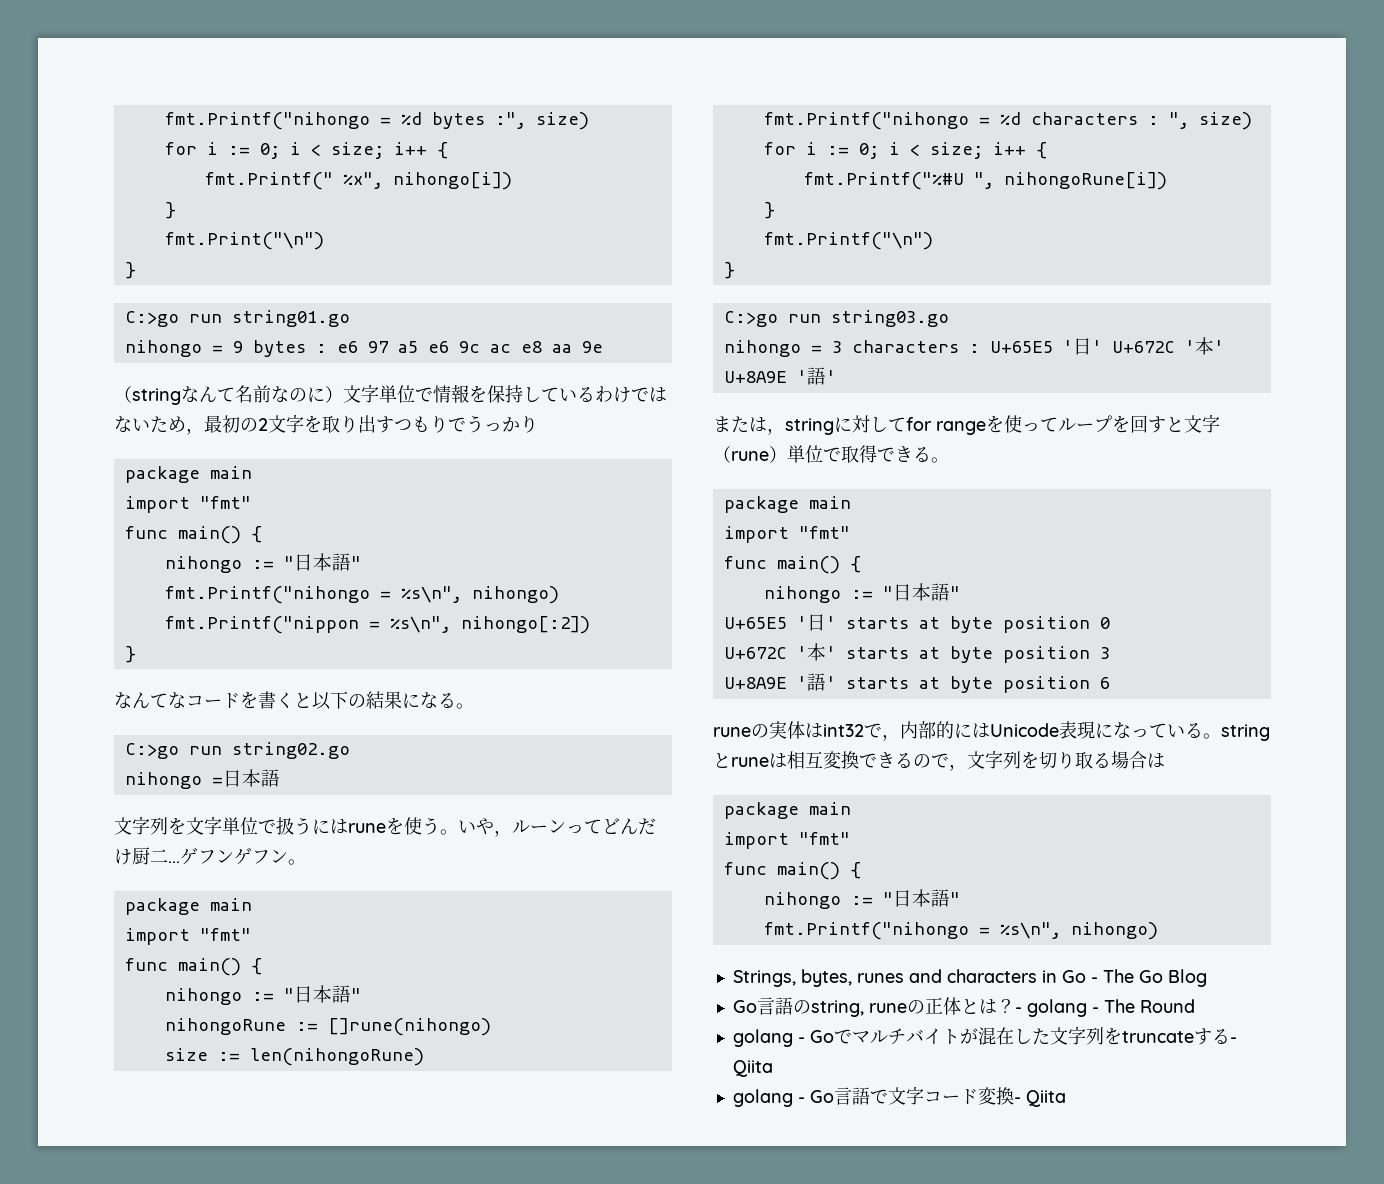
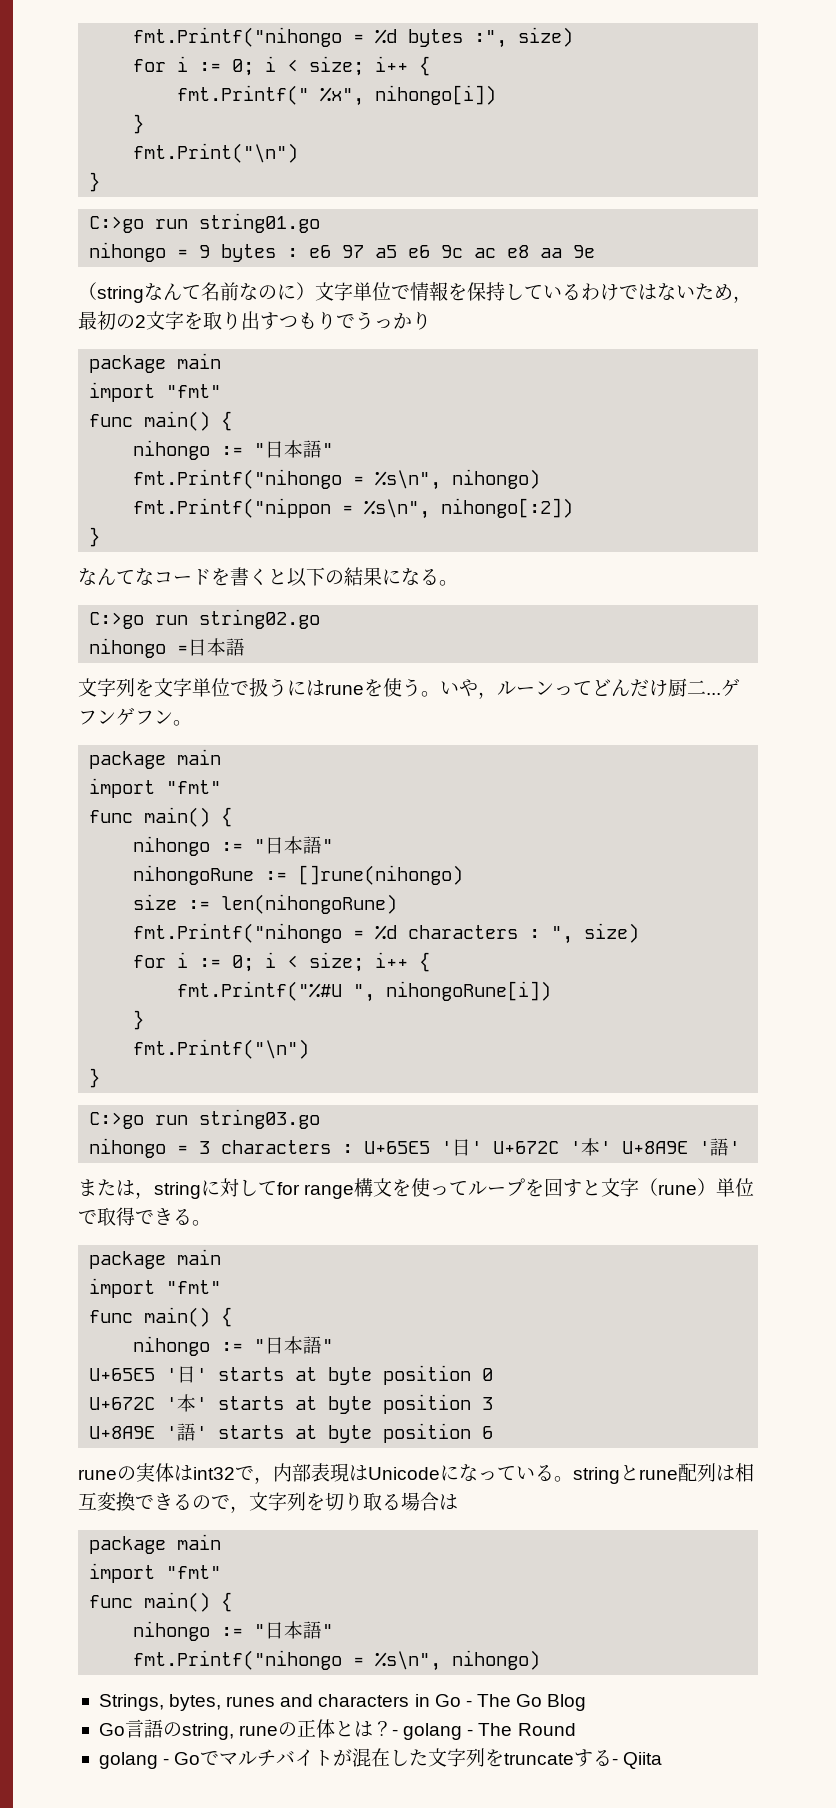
- または，stringに対してfor rangeを使ってループを回すと文字（rune）単位で取得できる。
+ または，stringに対してfor range構文を使ってループを回すと文字（rune）単位で取得できる。
- runeの実体はint32で，内部的にはUnicode表現になっている。stringとruneは相互変換できるので，文字列を切り取る場合は
+ runeの実体はint32で，内部表現はUnicodeになっている。stringとrune配列は相互変換できるので，文字列を切り取る場合は
- golang - Go言語で文字コード変換- Qiita

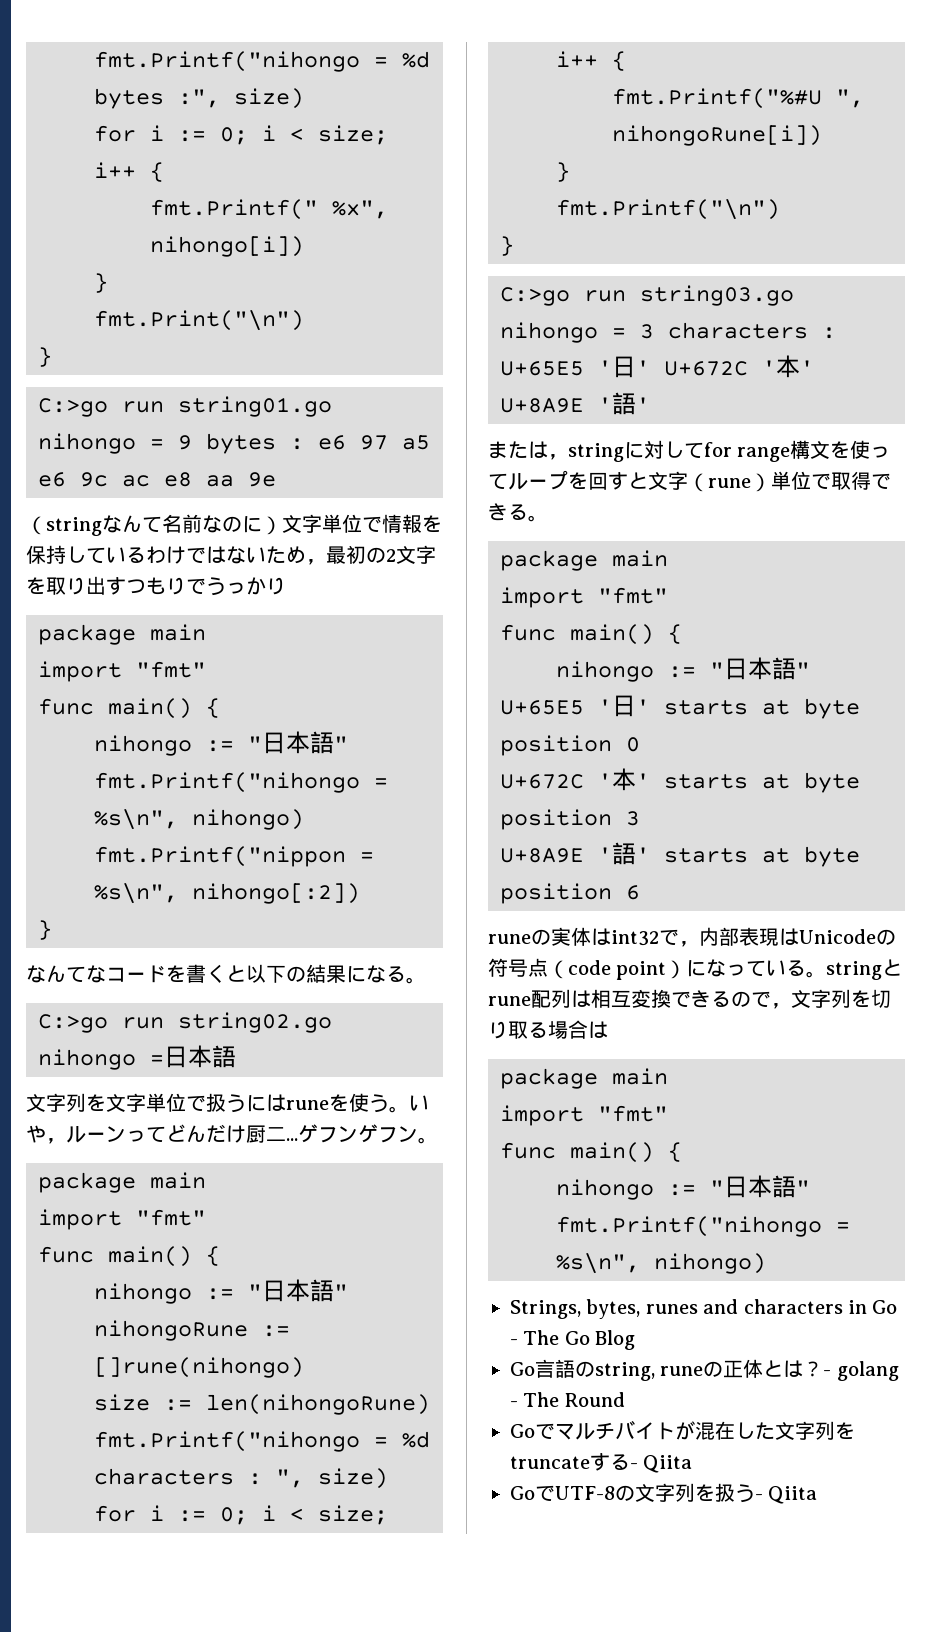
- runeの実体はint32で，内部表現はUnicodeになっている。stringとrune配列は相互変換できるので，文字列を切り取る場合は
+ runeの実体はint32で，内部表現はUnicodeの符号点（code point）になっている。stringとrune配列は相互変換できるので，文字列を切り取る場合は
- golang - Goでマルチバイトが混在した文字列をtruncateする- Qiita
+ Goでマルチバイトが混在した文字列をtruncateする- Qiita
+ GoでUTF-8の文字列を扱う- Qiita

